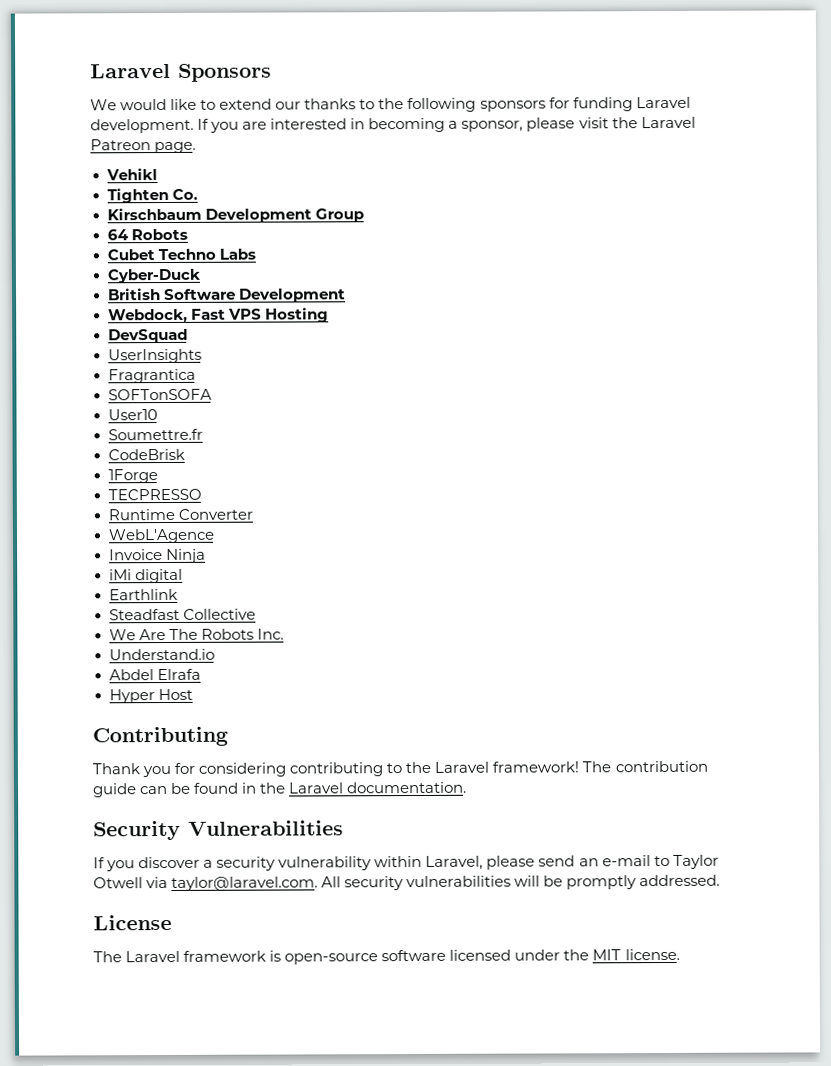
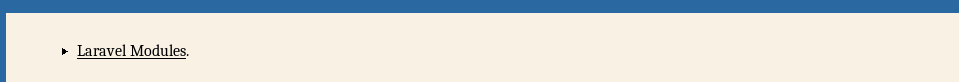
- Laravel Sponsors
- We would like to extend our thanks to the following sponsors for funding Laravel development. If you are interested in becoming a sponsor, please visit the Laravel Patreon page.
- Vehikl
- Tighten Co.
- Kirschbaum Development Group
- 64 Robots
- Cubet Techno Labs
- Cyber-Duck
- British Software Development
- Webdock, Fast VPS Hosting
- DevSquad
- UserInsights
- Fragrantica
- SOFTonSOFA
- User10
- Soumettre.fr
- CodeBrisk
- 1Forge
- TECPRESSO
- Runtime Converter
- WebL'Agence
- Invoice Ninja
- iMi digital
- Earthlink
- Steadfast Collective
- We Are The Robots Inc.
- Understand.io
- Abdel Elrafa
- Hyper Host
- Contributing
- Thank you for considering contributing to the Laravel framework! The contribution guide can be found in the Laravel documentation.
- Security Vulnerabilities
- If you discover a security vulnerability within Laravel, please send an e-mail to Taylor Otwell via taylor@laravel.com. All security vulnerabilities will be promptly addressed.
- License
- The Laravel framework is open-source software licensed under the MIT license.
+ Laravel Modules.

